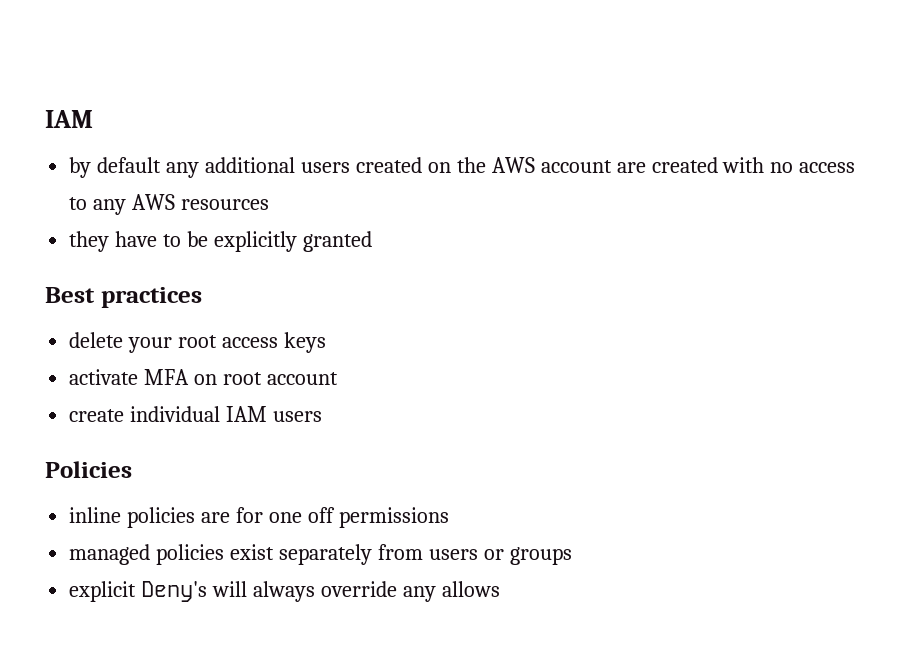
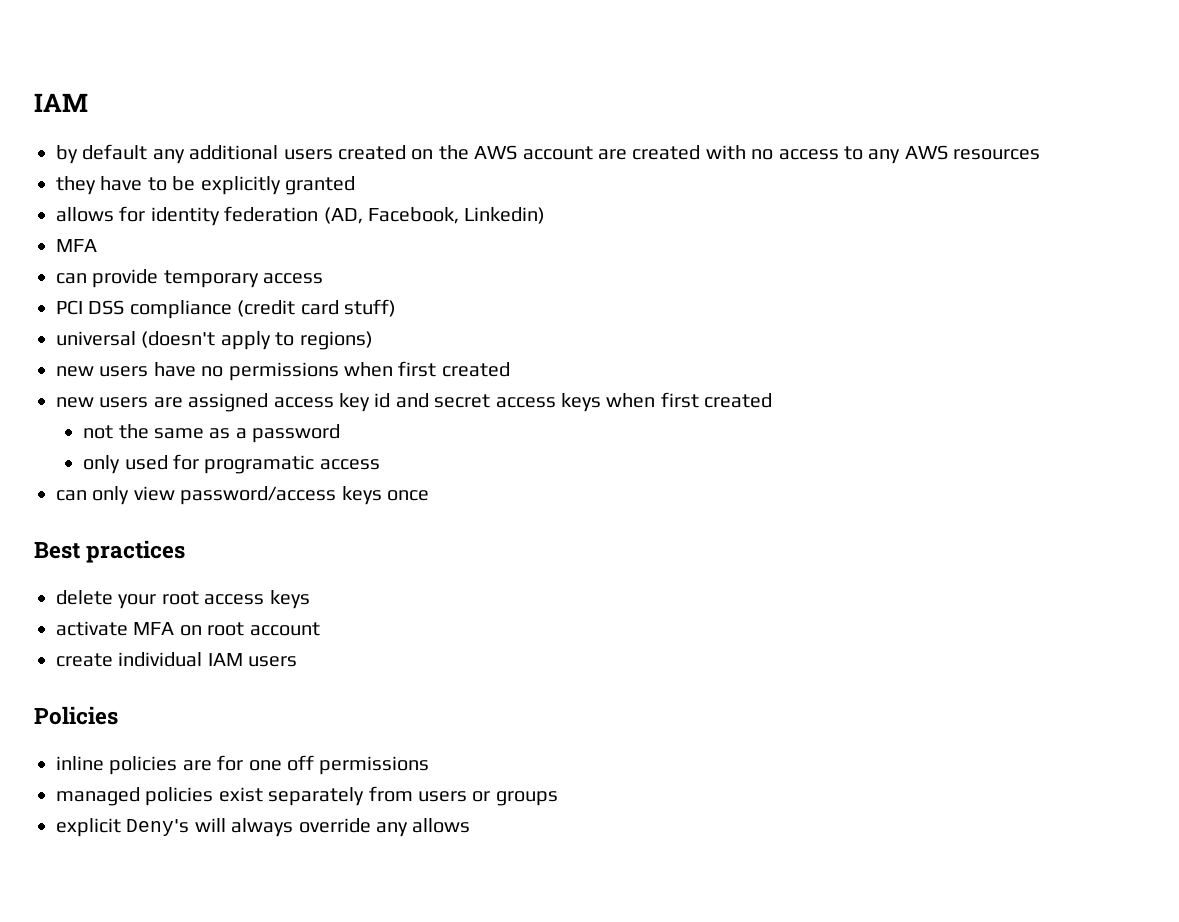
+ allows for identity federation (AD, Facebook, Linkedin)
+ MFA
+ can provide temporary access
+ PCI DSS compliance (credit card stuff)
+ universal (doesn't apply to regions)
+ new users have no permissions when first created
+ new users are assigned access key id and secret access keys when first created
+ not the same as a password
+ only used for programatic access
+ can only view password/access keys once

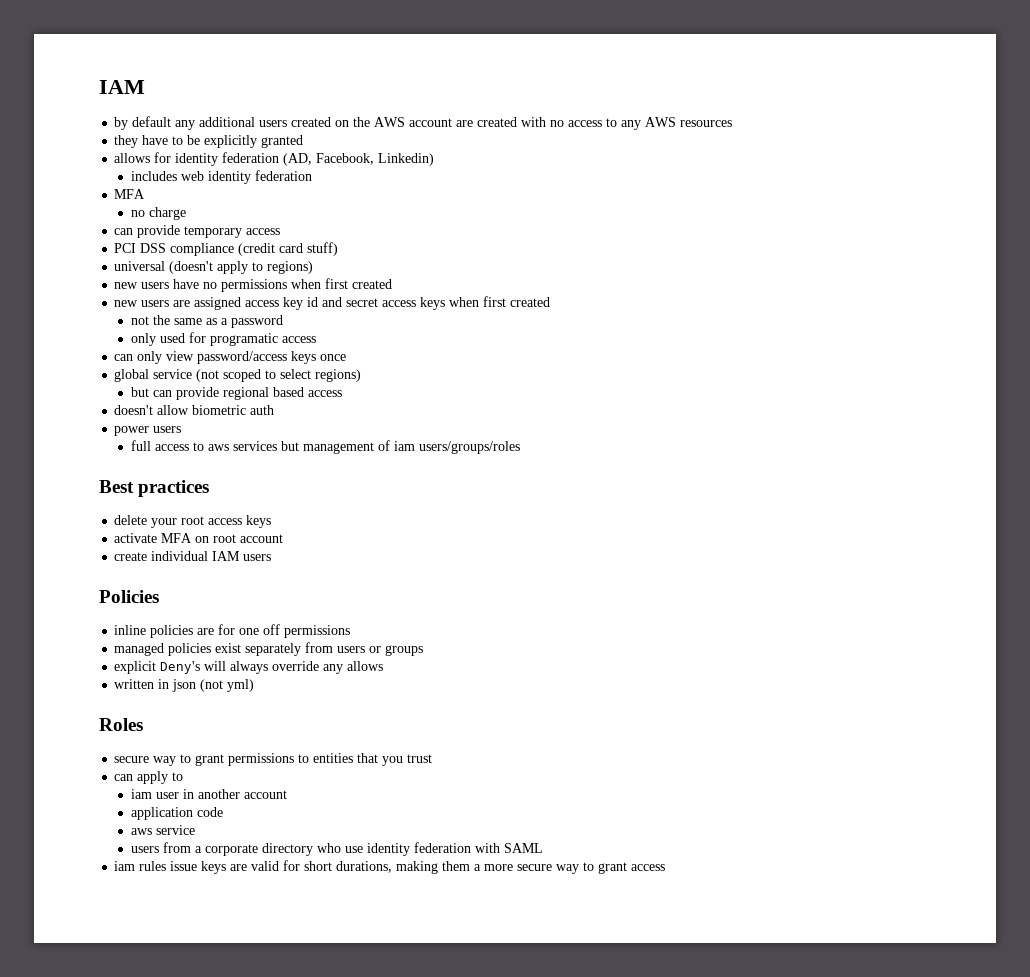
  allows for identity federation (AD, Facebook, Linkedin)
+ includes web identity federation
  MFA
+ no charge
+ global service (not scoped to select regions)
+ but can provide regional based access
+ doesn't allow biometric auth
+ power users
+ full access to aws services but management of iam users/groups/roles
+ written in json (not yml)
+ Roles
+ secure way to grant permissions to entities that you trust
+ can apply to
+ iam user in another account
+ application code
+ aws service
+ users from a corporate directory who use identity federation with SAML
+ iam rules issue keys are valid for short durations, making them a more secure way to grant access

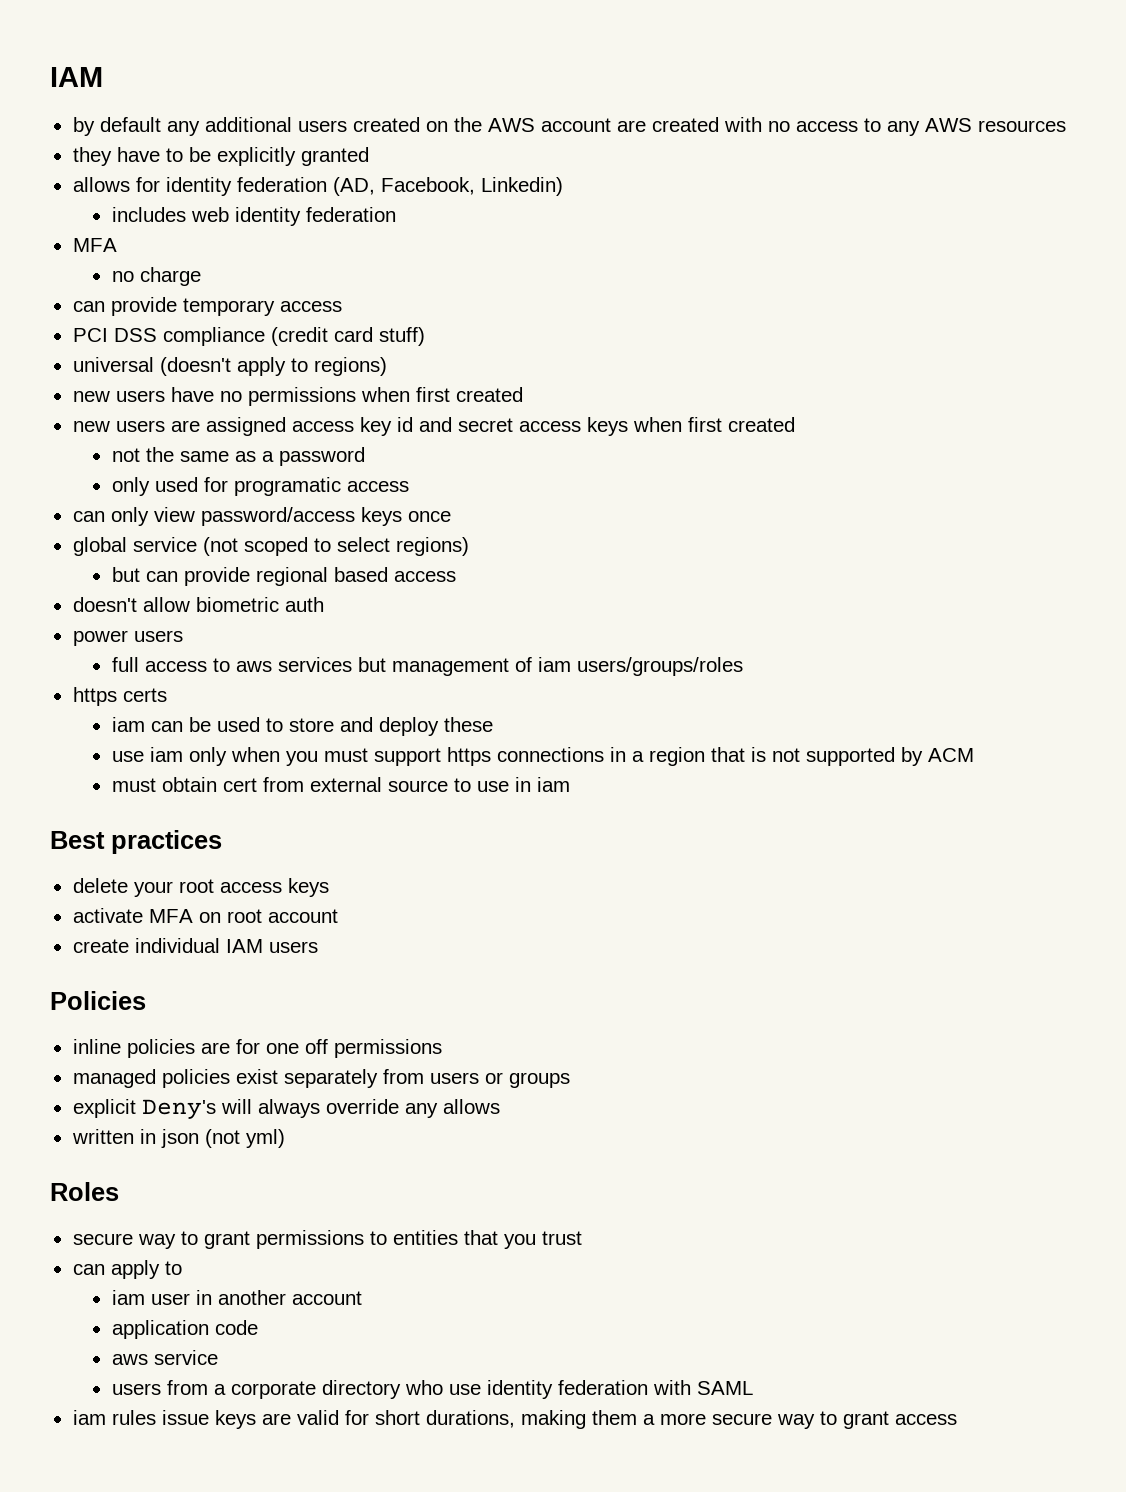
+ https certs
+ iam can be used to store and deploy these
+ use iam only when you must support https connections in a region that is not supported by ACM
+ must obtain cert from external source to use in iam

